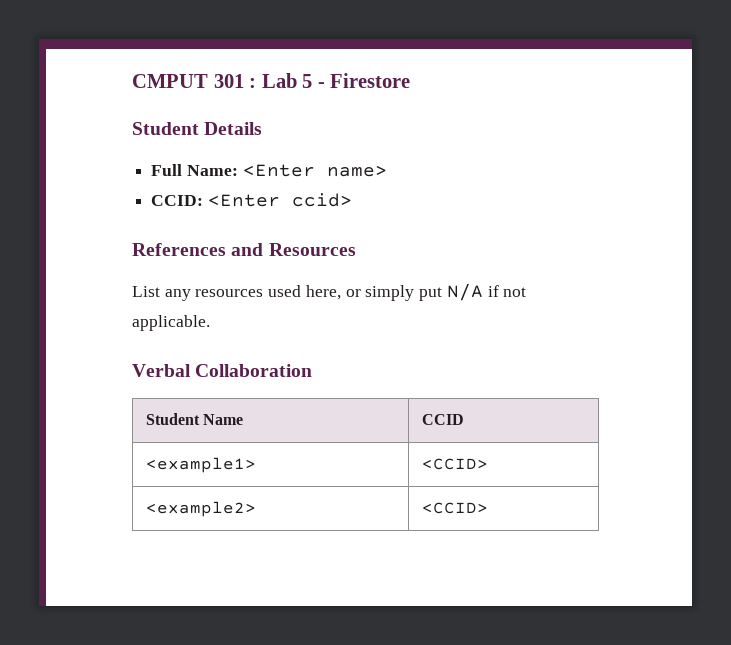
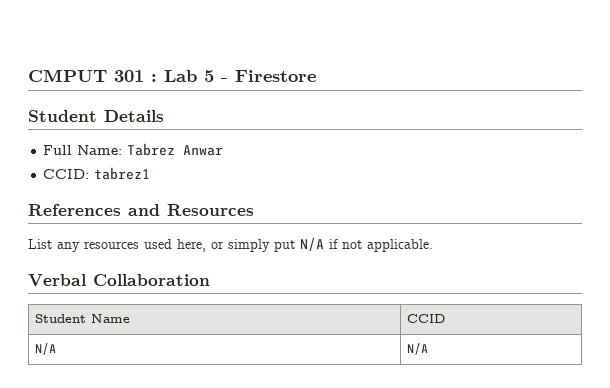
- Full Name: <Enter name>
+ Full Name: Tabrez Anwar
- CCID: <Enter ccid>
+ CCID: tabrez1
- <example1> | <CCID>
- <example2> | <CCID>
+ N/A | N/A

